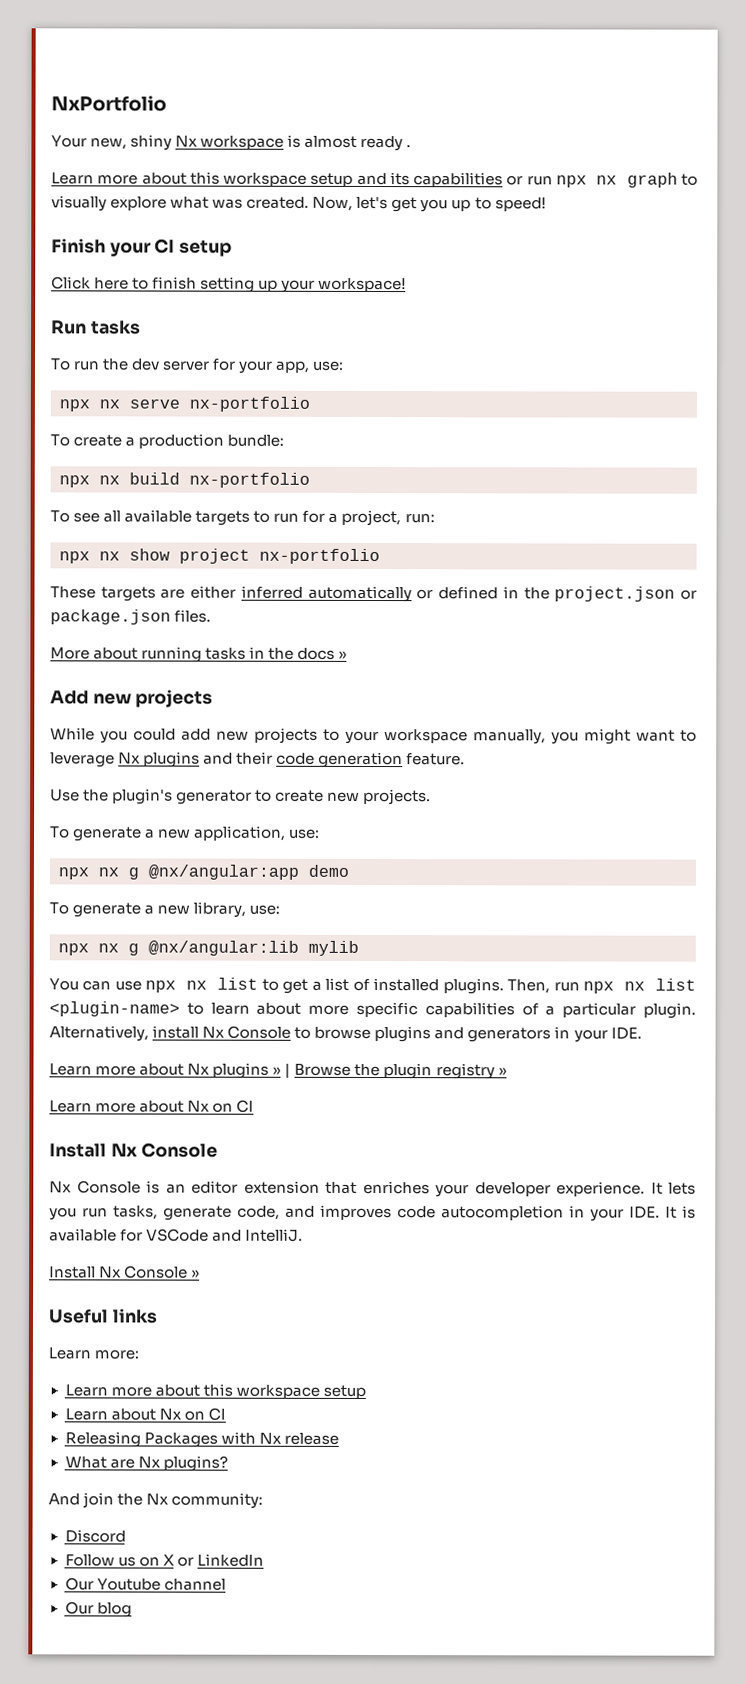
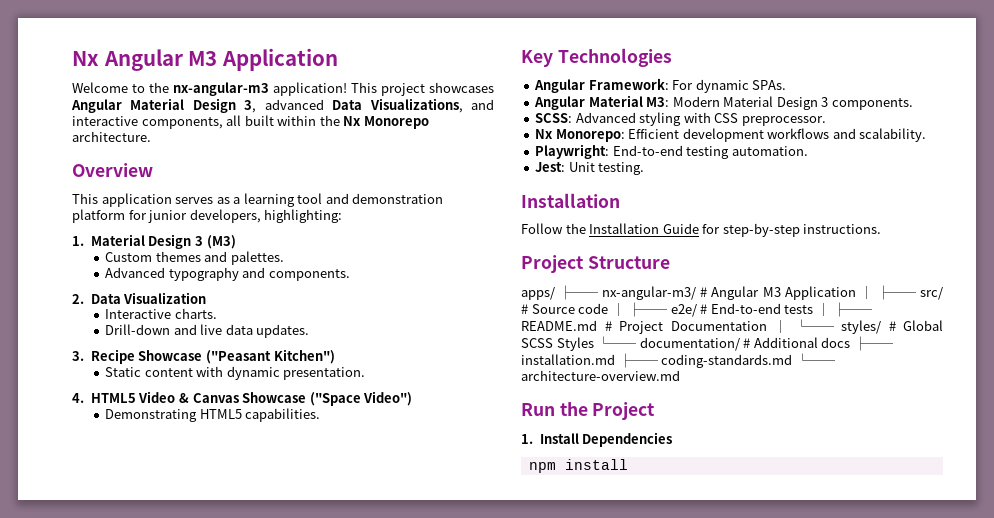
- NxPortfolio
- Your new, shiny Nx workspace is almost ready .
- Learn more about this workspace setup and its capabilities or run npx nx graph to visually explore what was created. Now, let's get you up to speed!
- Finish your CI setup
- Click here to finish setting up your workspace!
- Run tasks
- To run the dev server for your app, use:
- npx nx serve nx-portfolio
- To create a production bundle:
- npx nx build nx-portfolio
- To see all available targets to run for a project, run:
- npx nx show project nx-portfolio
- These targets are either inferred automatically or defined in the project.json or package.json files.
- More about running tasks in the docs »
- Add new projects
- While you could add new projects to your workspace manually, you might want to leverage Nx plugins and their code generation feature.
- Use the plugin's generator to create new projects.
- To generate a new application, use:
- npx nx g @nx/angular:app demo
- To generate a new library, use:
- npx nx g @nx/angular:lib mylib
- You can use npx nx list to get a list of installed plugins. Then, run npx nx list <plugin-name> to learn about more specific capabilities of a particular plugin. Alternatively, install Nx Console to browse plugins and generators in your IDE.
- Learn more about Nx plugins » | Browse the plugin registry »
- Learn more about Nx on CI
- Install Nx Console
- Nx Console is an editor extension that enriches your developer experience. It lets you run tasks, generate code, and improves code autocompletion in your IDE. It is available for VSCode and IntelliJ.
- Install Nx Console »
- Useful links
- Learn more:
- Learn more about this workspace setup
- Learn about Nx on CI
- Releasing Packages with Nx release
- What are Nx plugins?
- And join the Nx community:
- Discord
- Follow us on X or LinkedIn
- Our Youtube channel
- Our blog
+ Nx Angular M3 Application
+ Welcome to the nx-angular-m3 application! This project showcases Angular Material Design 3, advanced Data Visualizations, and interactive components, all built within the Nx Monorepo architecture.
+ Overview
+ This application serves as a learning tool and demonstration platform for junior developers, highlighting:
+ 1. Material Design 3 (M3)
+ Custom themes and palettes.
+ Advanced typography and components.
+ 2. Data Visualization
+ Interactive charts.
+ Drill-down and live data updates.
+ 3. Recipe Showcase ("Peasant Kitchen")
+ Static content with dynamic presentation.
+ 4. HTML5 Video & Canvas Showcase ("Space Video")
+ Demonstrating HTML5 capabilities.
+ Key Technologies
+ Angular Framework: For dynamic SPAs.
+ Angular Material M3: Modern Material Design 3 components.
+ SCSS: Advanced styling with CSS preprocessor.
+ Nx Monorepo: Efficient development workflows and scalability.
+ Playwright: End-to-end testing automation.
+ Jest: Unit testing.
+ Installation
+ Follow the Installation Guide for step-by-step instructions.
+ Project Structure
+ apps/ ├── nx-angular-m3/ # Angular M3 Application │ ├── src/ # Source code │ ├── e2e/ # End-to-end tests │ ├── README.md # Project Documentation │ └── styles/ # Global SCSS Styles └── documentation/ # Additional docs ├── installation.md ├── coding-standards.md └── architecture-overview.md
+ Run the Project
+ 1. Install Dependencies
+ npm install

